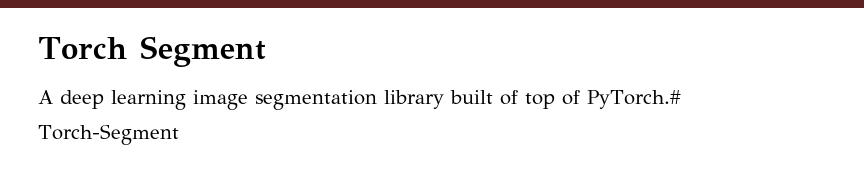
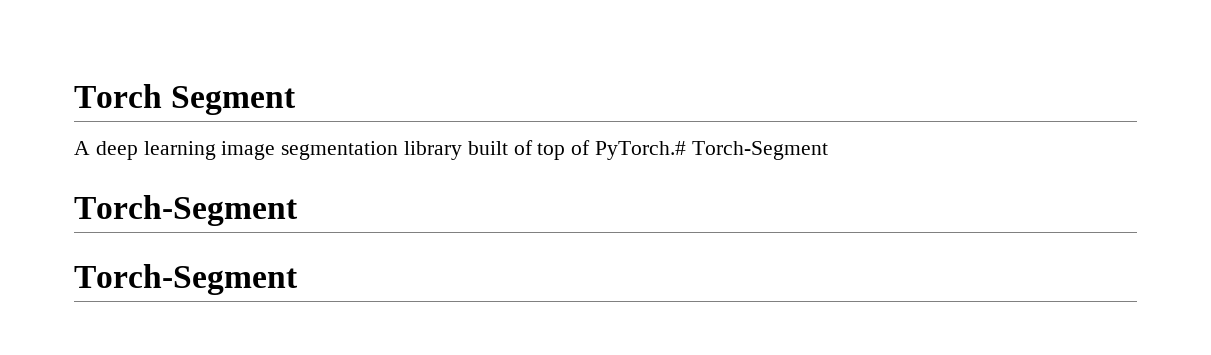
  A deep learning image segmentation library built of top of PyTorch.# Torch-Segment
+ Torch-Segment
+ Torch-Segment

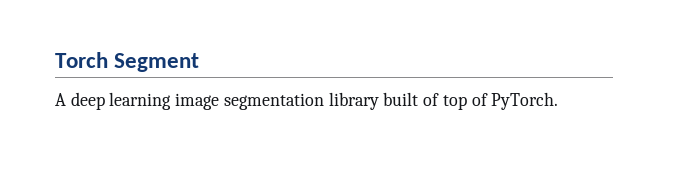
- A deep learning image segmentation library built of top of PyTorch.# Torch-Segment
- Torch-Segment
- Torch-Segment
+ A deep learning image segmentation library built of top of PyTorch.

